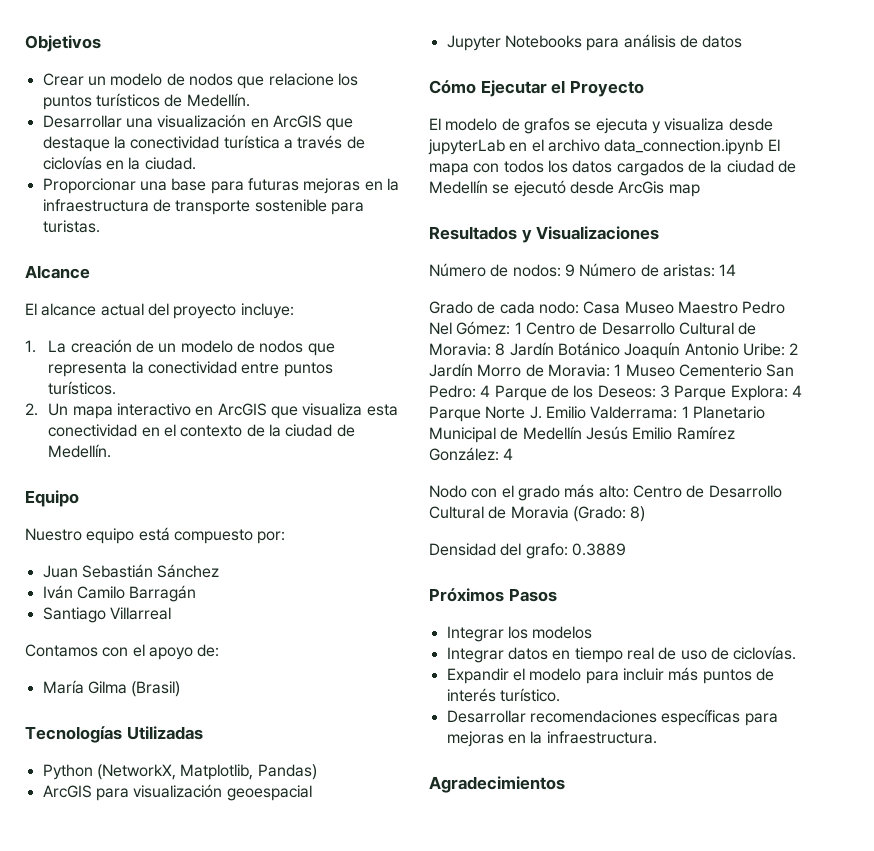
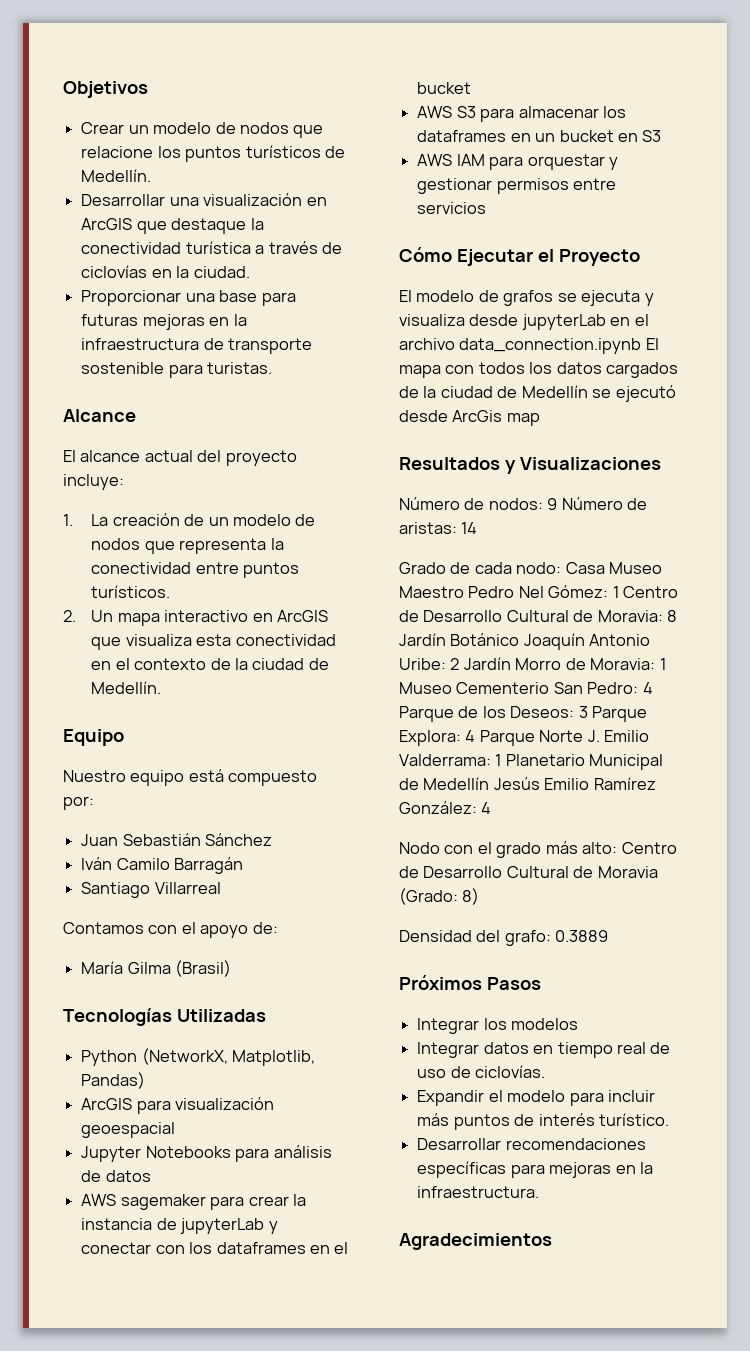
+ AWS sagemaker para crear la instancia de jupyterLab y conectar con los dataframes en el bucket
+ AWS S3 para almacenar los dataframes en un bucket en S3
+ AWS IAM para orquestar y gestionar permisos entre servicios

